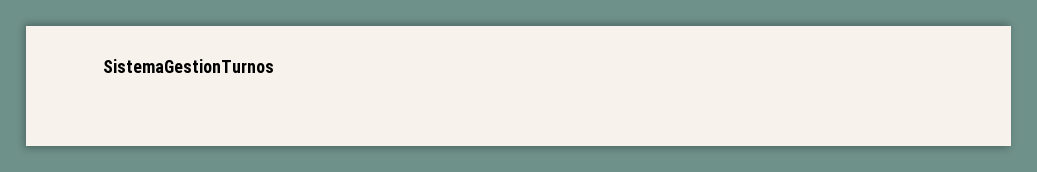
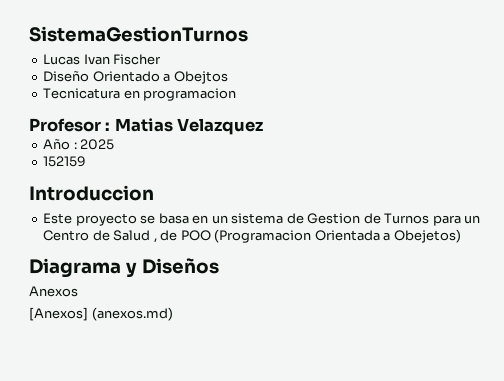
+ Lucas Ivan Fischer
+ Diseño Orientado a Obejtos
+ Tecnicatura en programacion
+ Profesor : Matias Velazquez
+ Año : 2025
+ 152159
+ Introduccion
+ Este proyecto se basa en un sistema de Gestion de Turnos para un Centro de Salud , de POO (Programacion Orientada a Obejetos)
+ Diagrama y Diseños
+ Anexos
+ [Anexos] (anexos.md)

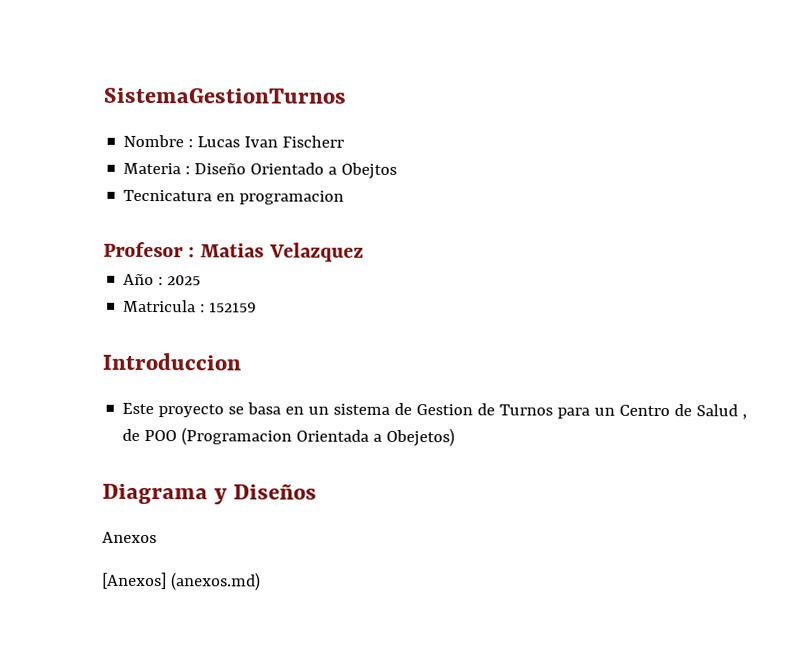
- Lucas Ivan Fischer
- Diseño Orientado a Obejtos
+ Nombre : Lucas Ivan Fischerr
+ Materia : Diseño Orientado a Obejtos
- 152159
+ Matricula : 152159

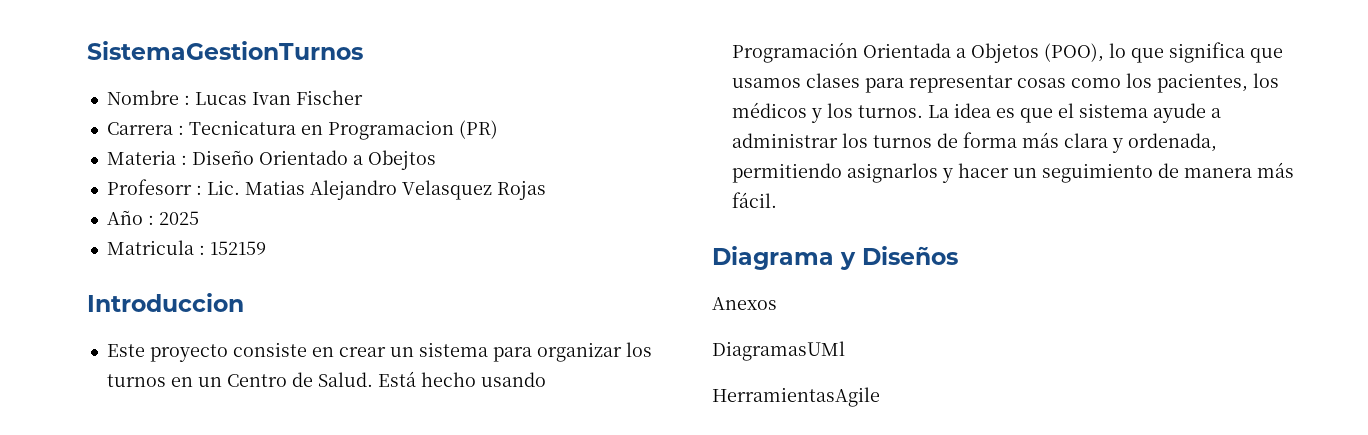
- Nombre : Lucas Ivan Fischerr
+ Nombre : Lucas Ivan Fischer
+ Carrera : Tecnicatura en Programacion (PR)
- Tecnicatura en programacion
- Profesor : Matias Velazquez
+ Profesorr : Lic. Matias Alejandro Velasquez Rojas
- Este proyecto se basa en un sistema de Gestion de Turnos para un Centro de Salud , de POO (Programacion Orientada a Obejetos)
+ Este proyecto consiste en crear un sistema para organizar los turnos en un Centro de Salud. Está hecho usando Programación Orientada a Objetos (POO), lo que significa que usamos clases para representar cosas como los pacientes, los médicos y los turnos. La idea es que el sistema ayude a administrar los turnos de forma más clara y ordenada, permitiendo asignarlos y hacer un seguimiento de manera más fácil.
- [Anexos] (anexos.md)
+ DiagramasUMl
+ HerramientasAgile

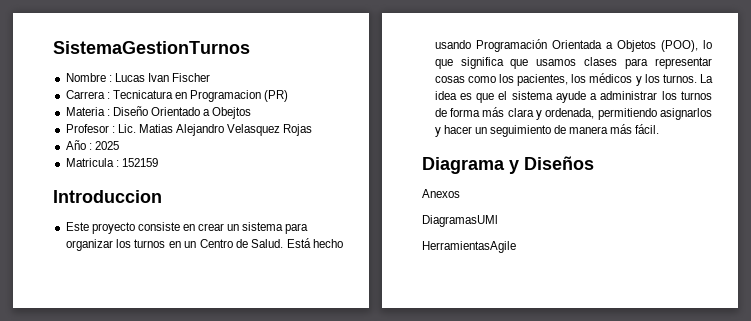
- Profesorr : Lic. Matias Alejandro Velasquez Rojas
+ Profesor : Lic. Matias Alejandro Velasquez Rojas

